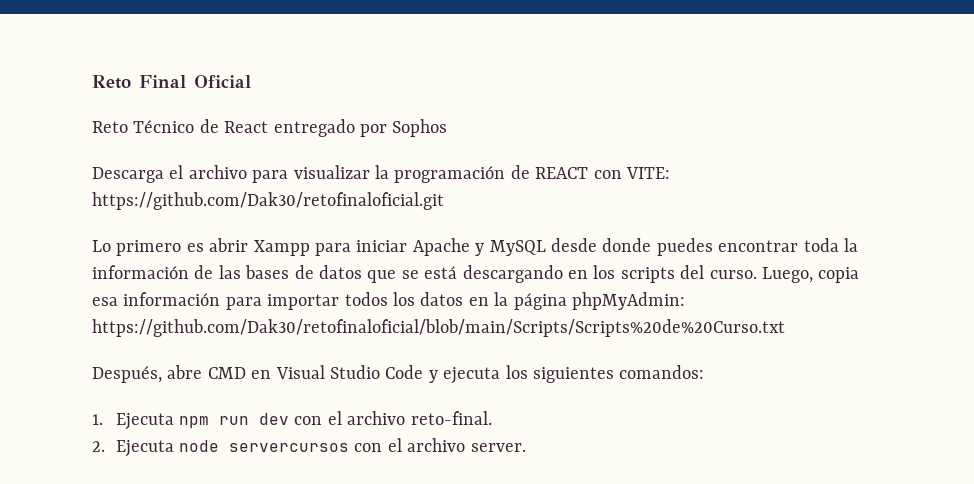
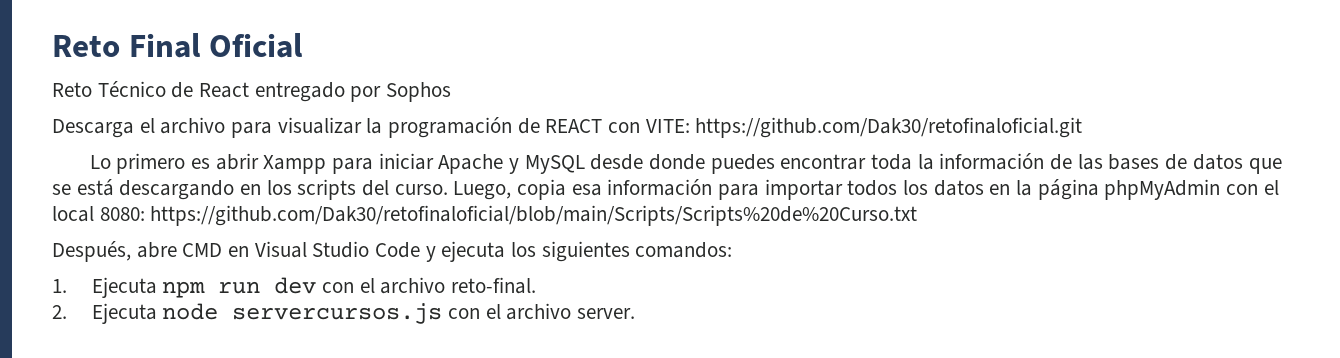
- Luego, copia esa información para importar todos los datos en la página phpMyAdmin: https://github.com/Dak30/retofinaloficial/blob/main/Scripts/Scripts%20de%20Curso.txt
+ Luego, copia esa información para importar todos los datos en la página phpMyAdmin con el local 8080: https://github.com/Dak30/retofinaloficial/blob/main/Scripts/Scripts%20de%20Curso.txt
- 2. Ejecuta node servercursos con el archivo server.
+ 2. Ejecuta node servercursos.js con el archivo server.

